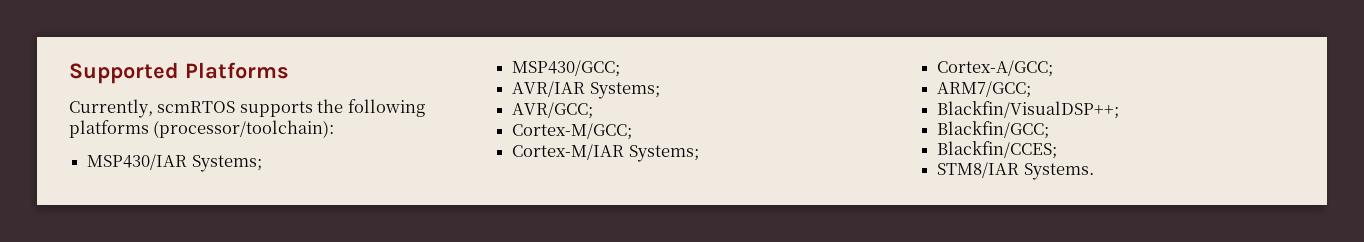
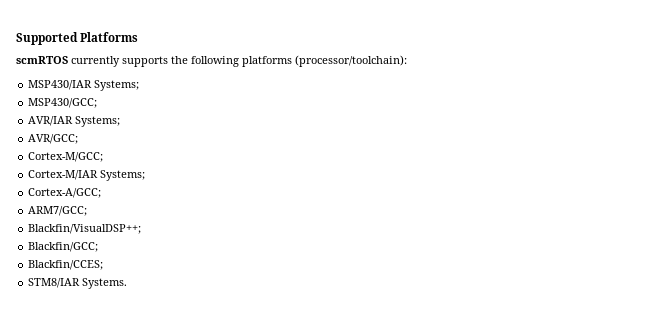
- Currently, scmRTOS supports the following platforms (processor/toolchain):
+ scmRTOS currently supports the following platforms (processor/toolchain):

